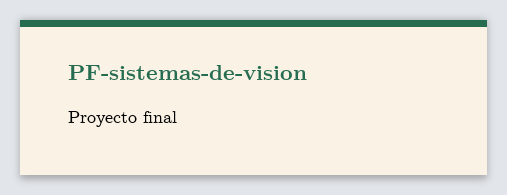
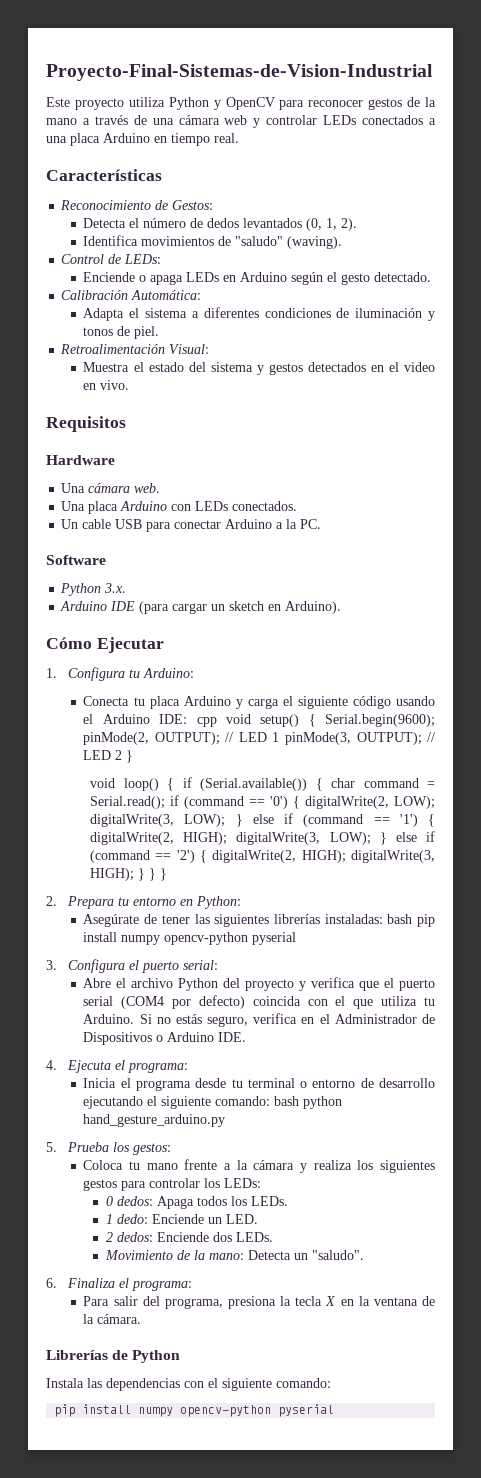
- PF-sistemas-de-vision
- Proyecto final
+ Proyecto-Final-Sistemas-de-Vision-Industrial
+ Este proyecto utiliza Python y OpenCV para reconocer gestos de la mano a través de una cámara web y controlar LEDs conectados a una placa Arduino en tiempo real.
+ Características
+ Reconocimiento de Gestos:
+ Detecta el número de dedos levantados (0, 1, 2).
+ Identifica movimientos de "saludo" (waving).
+ Control de LEDs:
+ Enciende o apaga LEDs en Arduino según el gesto detectado.
+ Calibración Automática:
+ Adapta el sistema a diferentes condiciones de iluminación y tonos de piel.
+ Retroalimentación Visual:
+ Muestra el estado del sistema y gestos detectados en el video en vivo.
+ Requisitos
+ Hardware
+ Una cámara web.
+ Una placa Arduino con LEDs conectados.
+ Un cable USB para conectar Arduino a la PC.
+ Software
+ Python 3.x.
+ Arduino IDE (para cargar un sketch en Arduino).
+ Cómo Ejecutar
+ 1. Configura tu Arduino:
+ Conecta tu placa Arduino y carga el siguiente código usando el Arduino IDE: cpp void setup() { Serial.begin(9600); pinMode(2, OUTPUT); // LED 1 pinMode(3, OUTPUT); // LED 2 }
+ void loop() { if (Serial.available()) { char command = Serial.read(); if (command == '0') { digitalWrite(2, LOW); digitalWrite(3, LOW); } else if (command == '1') { digitalWrite(2, HIGH); digitalWrite(3, LOW); } else if (command == '2') { digitalWrite(2, HIGH); digitalWrite(3, HIGH); } } }
+ 2. Prepara tu entorno en Python:
+ Asegúrate de tener las siguientes librerías instaladas: bash pip install numpy opencv-python pyserial
+ 3. Configura el puerto serial:
+ Abre el archivo Python del proyecto y verifica que el puerto serial (COM4 por defecto) coincida con el que utiliza tu Arduino. Si no estás seguro, verifica en el Administrador de Dispositivos o Arduino IDE.
+ 4. Ejecuta el programa:
+ Inicia el programa desde tu terminal o entorno de desarrollo ejecutando el siguiente comando: bash python hand_gesture_arduino.py
+ 5. Prueba los gestos:
+ Coloca tu mano frente a la cámara y realiza los siguientes gestos para controlar los LEDs:
+ 0 dedos: Apaga todos los LEDs.
+ 1 dedo: Enciende un LED.
+ 2 dedos: Enciende dos LEDs.
+ Movimiento de la mano: Detecta un "saludo".
+ 6. Finaliza el programa:
+ Para salir del programa, presiona la tecla X en la ventana de la cámara.
+ Librerías de Python
+ Instala las dependencias con el siguiente comando:
+ pip install numpy opencv-python pyserial

